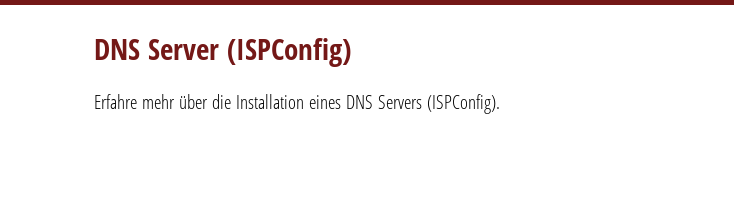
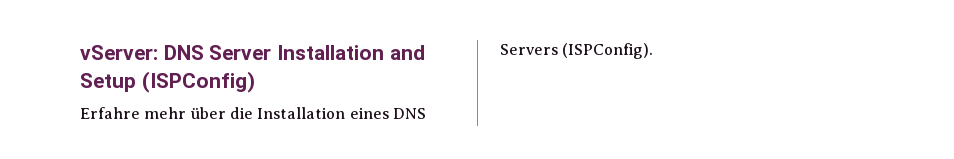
- DNS Server (ISPConfig)
+ vServer: DNS Server Installation and Setup (ISPConfig)

